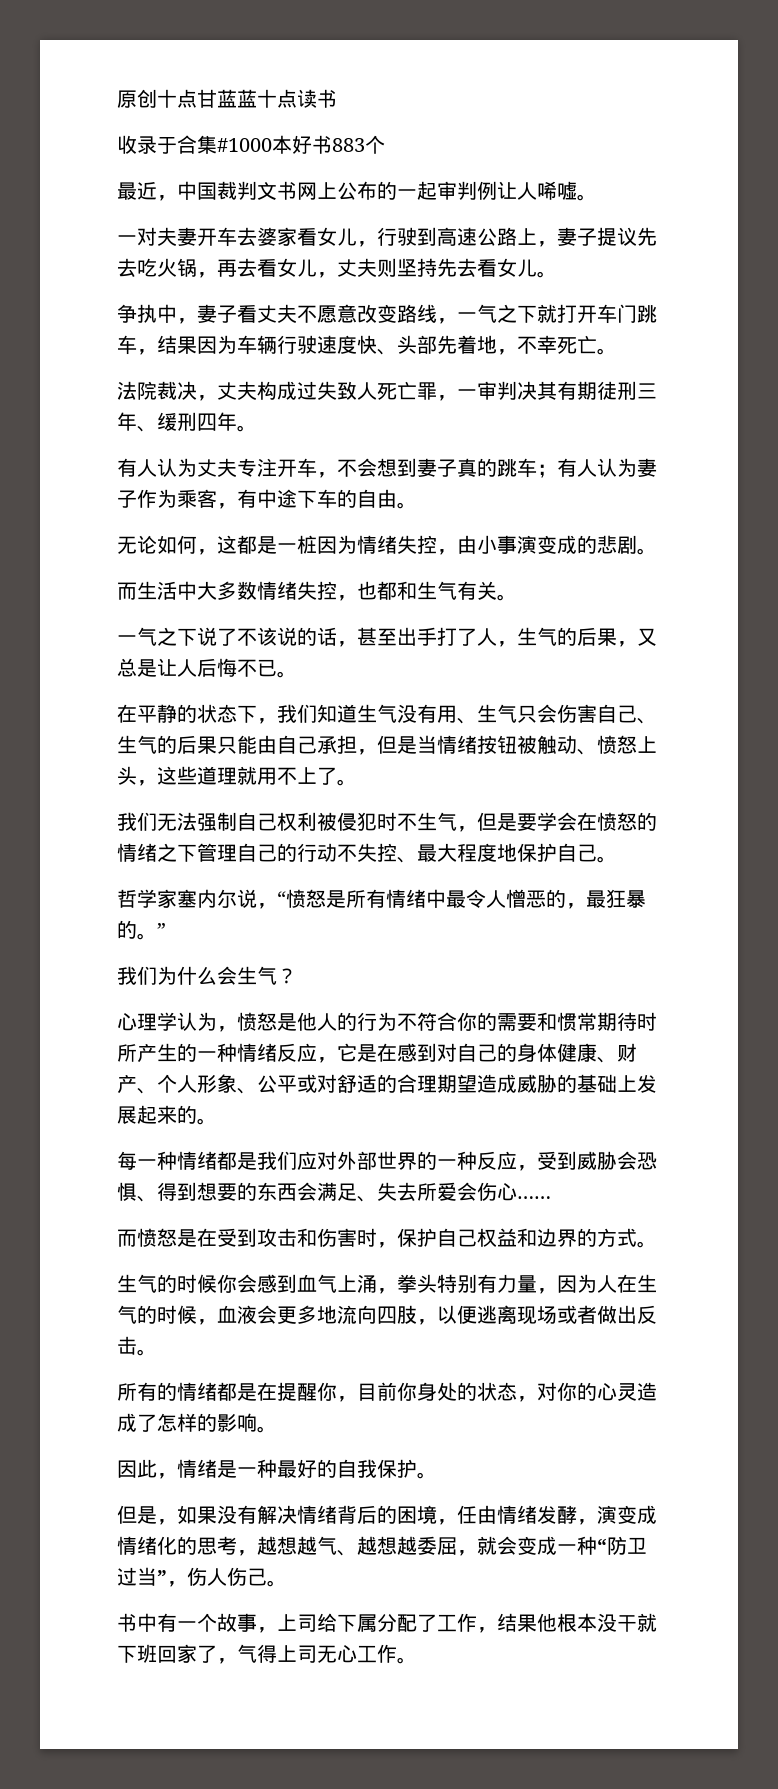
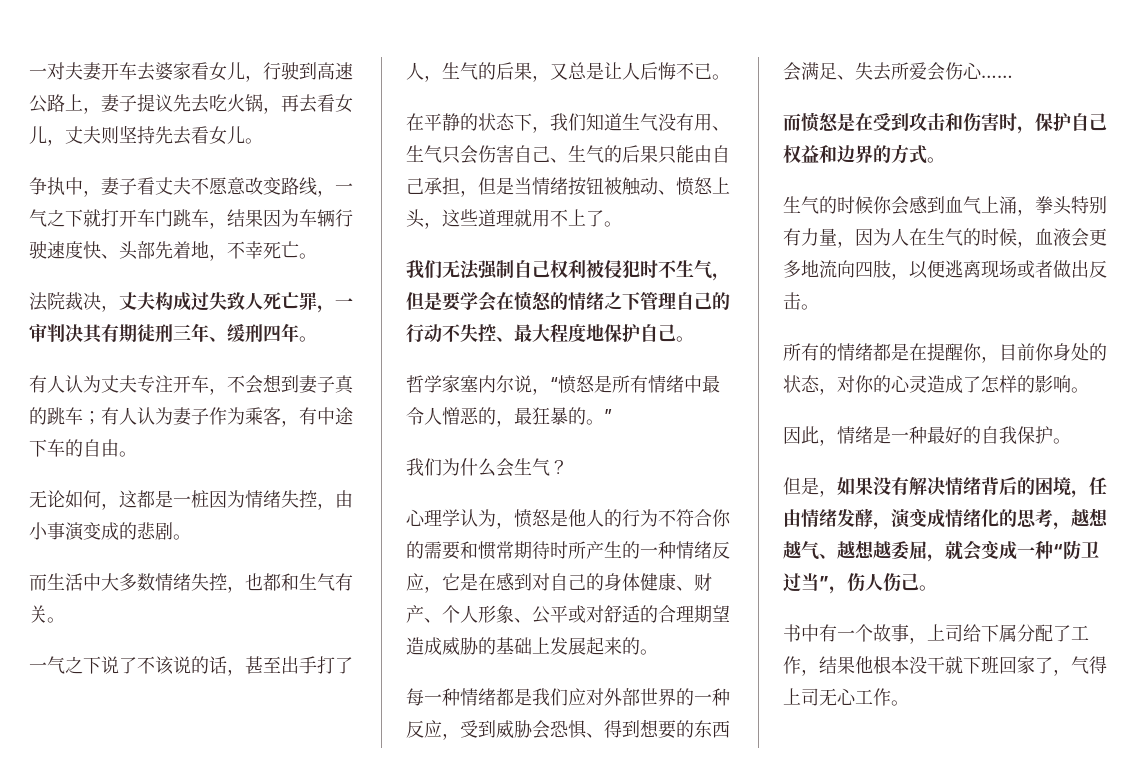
- 原创十点甘蓝蓝十点读书
- 收录于合集#1000本好书883个
- 最近，中国裁判文书网上公布的一起审判例让人唏嘘。

